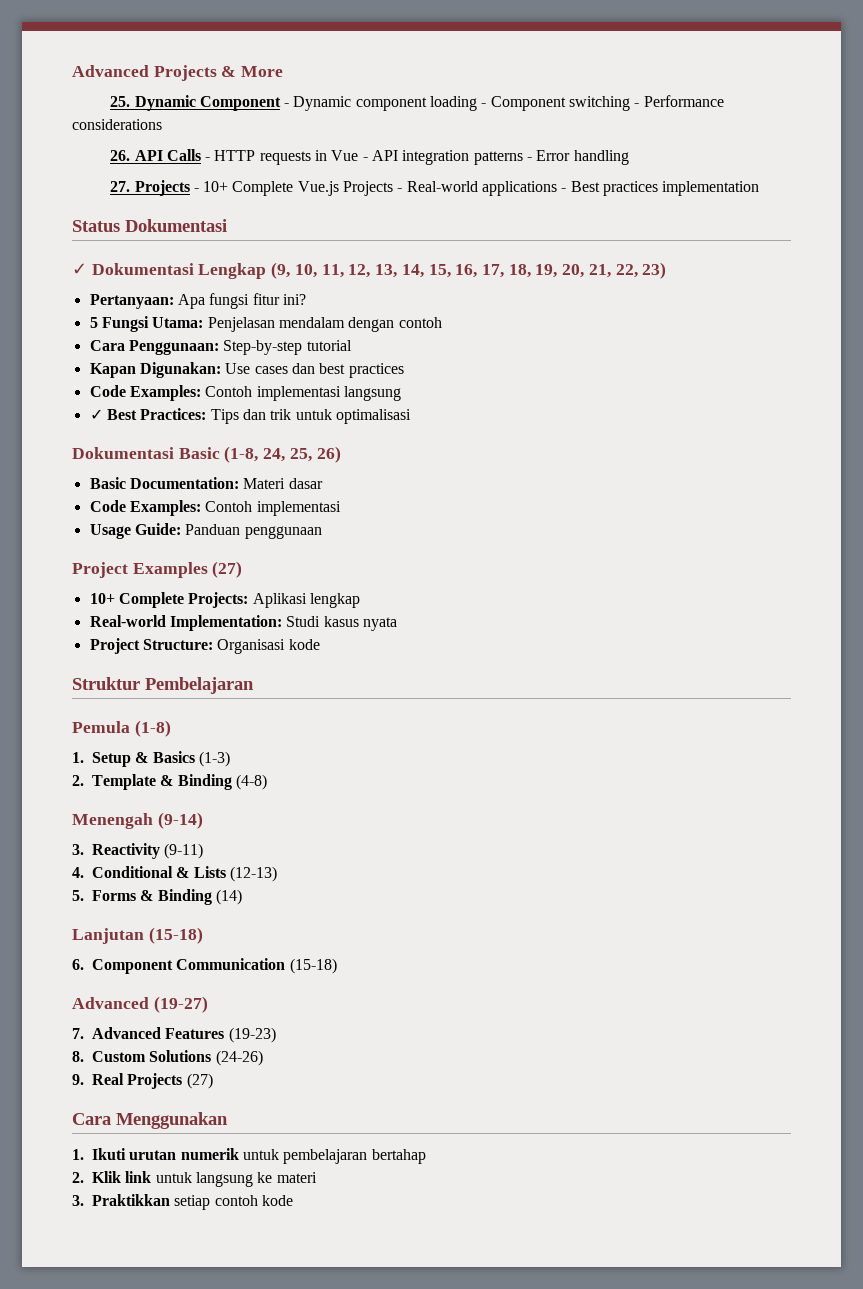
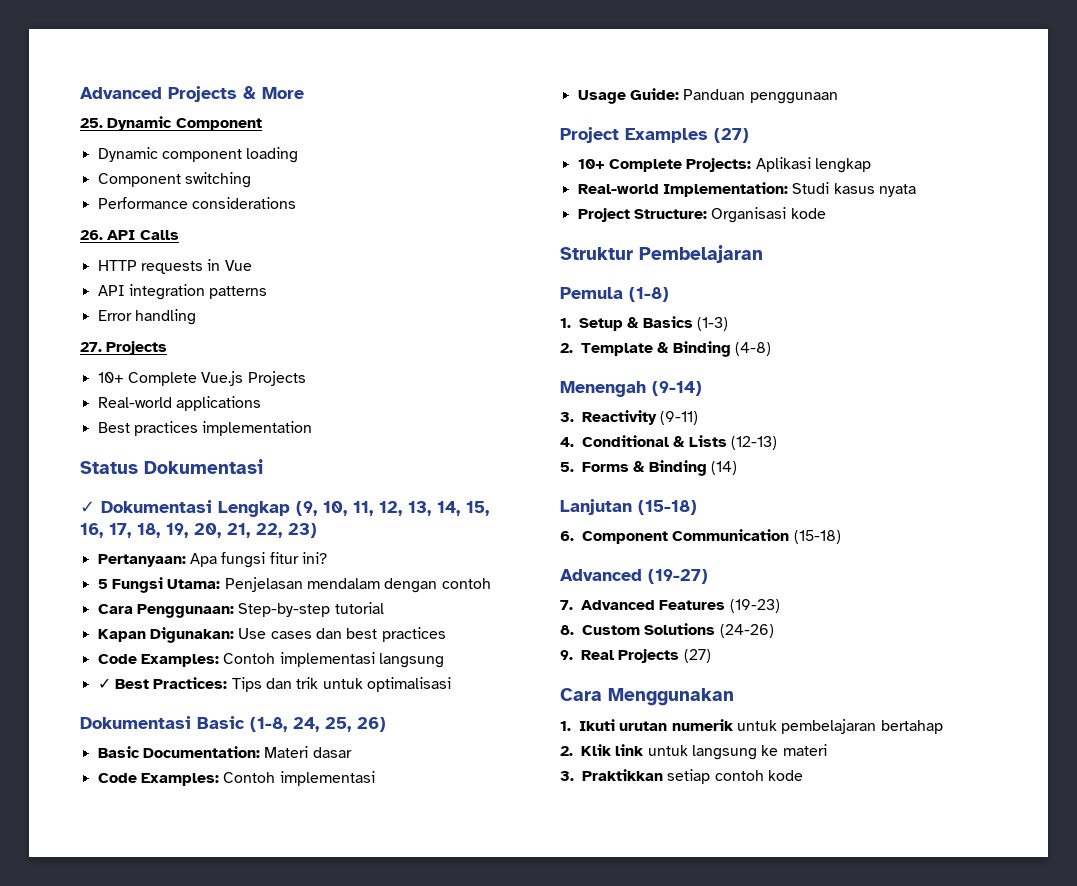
- 25. Dynamic Component - Dynamic component loading - Component switching - Performance considerations
+ 25. Dynamic Component
+ Dynamic component loading
+ Component switching
+ Performance considerations
- 26. API Calls - HTTP requests in Vue - API integration patterns - Error handling
+ 26. API Calls
+ HTTP requests in Vue
+ API integration patterns
+ Error handling
- 27. Projects - 10+ Complete Vue.js Projects - Real-world applications - Best practices implementation
+ 27. Projects
+ 10+ Complete Vue.js Projects
+ Real-world applications
+ Best practices implementation

